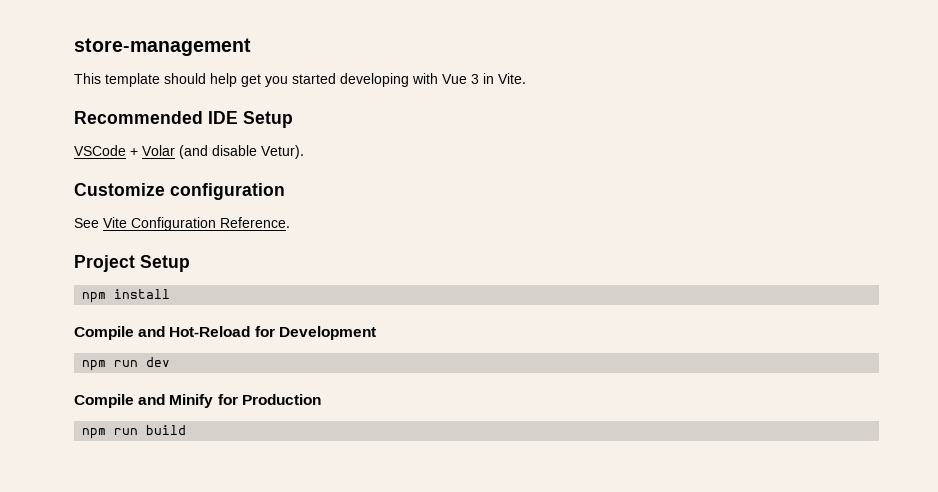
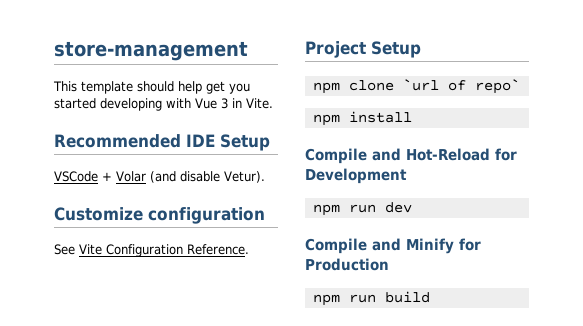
+ npm clone `url of repo`

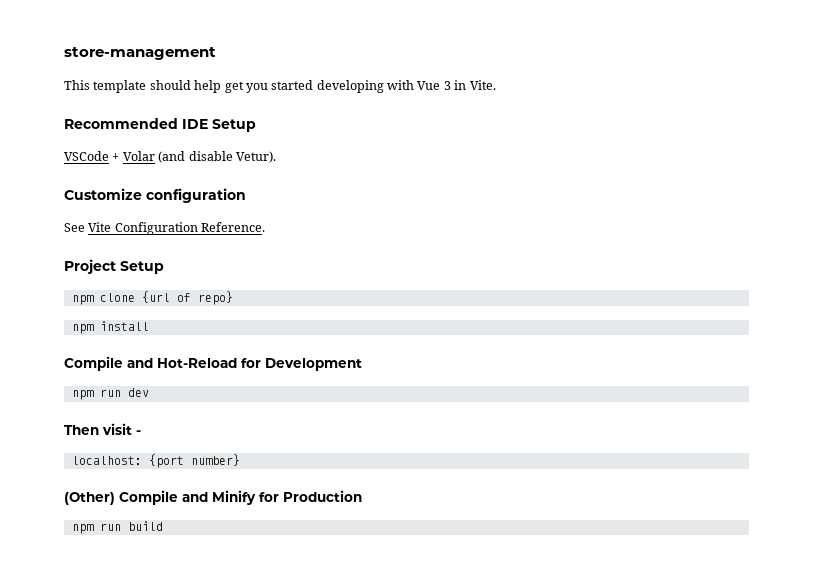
- npm clone `url of repo`
+ npm clone {url of repo}
- Compile and Minify for Production
+ Then visit -
+ localhost: {port number}
+ (Other) Compile and Minify for Production

